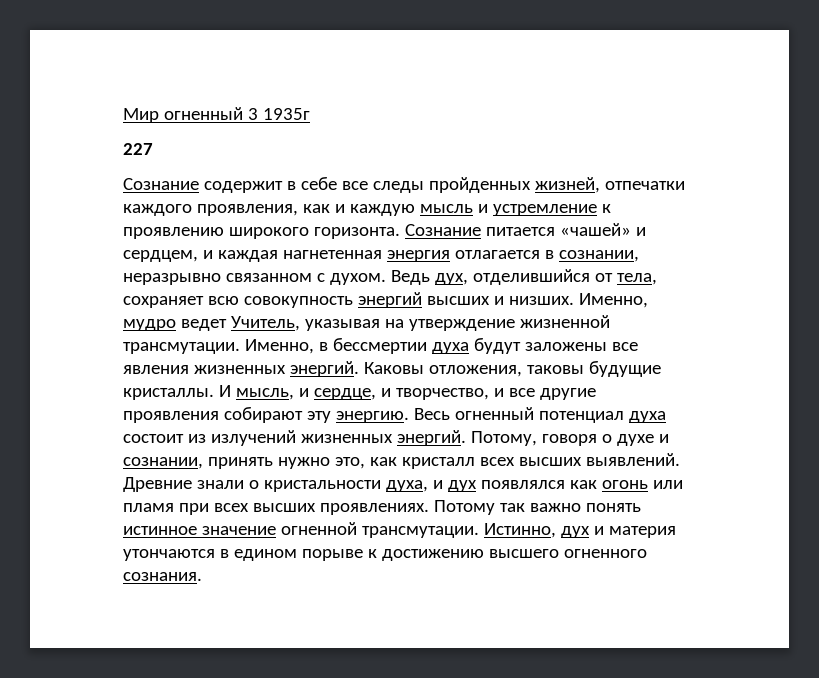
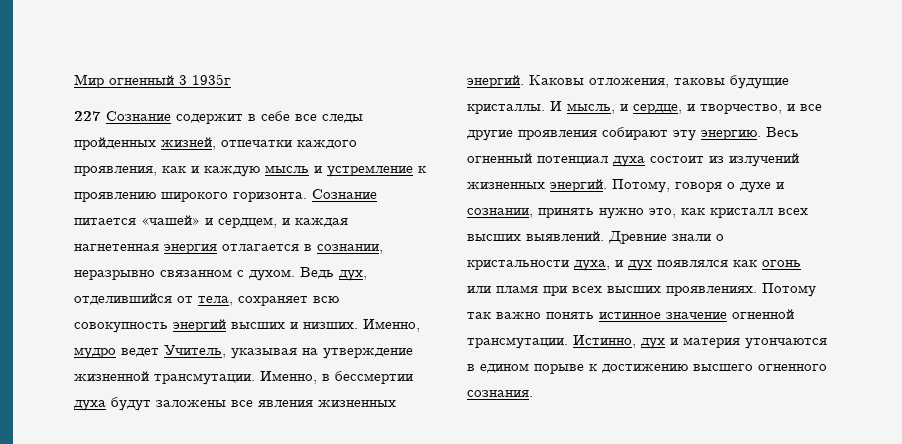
- 227
- Сознание содержит в себе все следы пройденных жизней, отпечатки каждого проявления, как и каждую мысль и устремление к проявлению широкого горизонта.
+ 227 Сознание содержит в себе все следы пройденных жизней, отпечатки каждого проявления, как и каждую мысль и устремление к проявлению широкого горизонта.

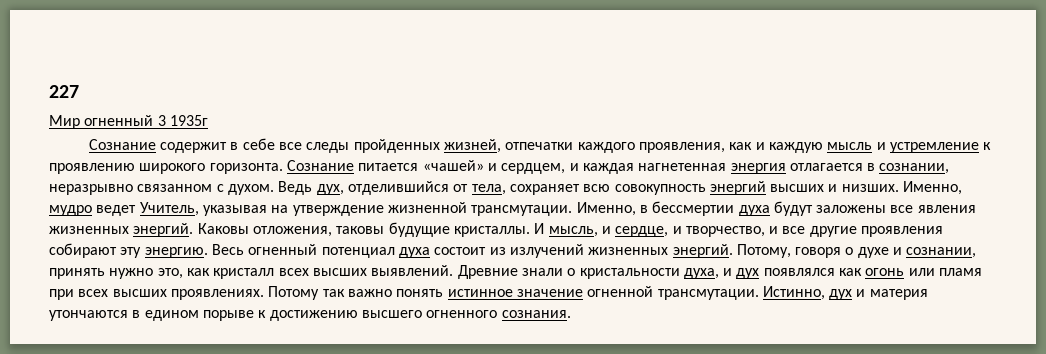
+ 227
- 227 Сознание содержит в себе все следы пройденных жизней, отпечатки каждого проявления, как и каждую мысль и устремление к проявлению широкого горизонта.
+ Сознание содержит в себе все следы пройденных жизней, отпечатки каждого проявления, как и каждую мысль и устремление к проявлению широкого горизонта.

